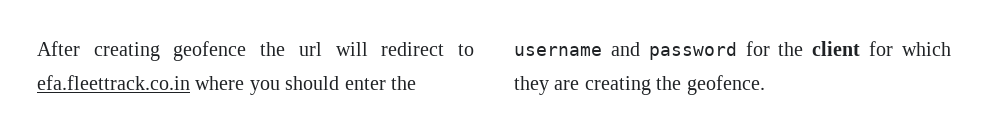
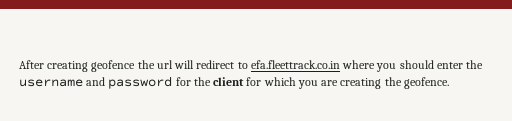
- After creating geofence the url will redirect to efa.fleettrack.co.in where you should enter the username and password for the client for which they are creating the geofence.
+ After creating geofence the url will redirect to efa.fleettrack.co.in where you should enter the username and password for the client for which you are creating the geofence.

